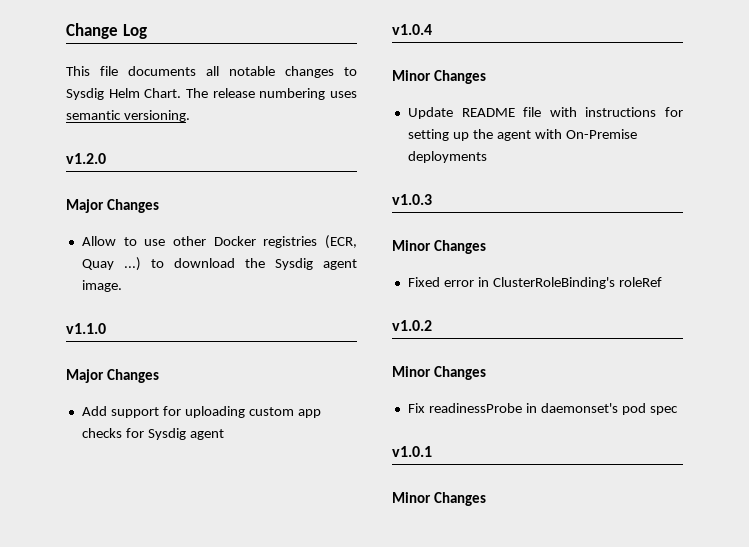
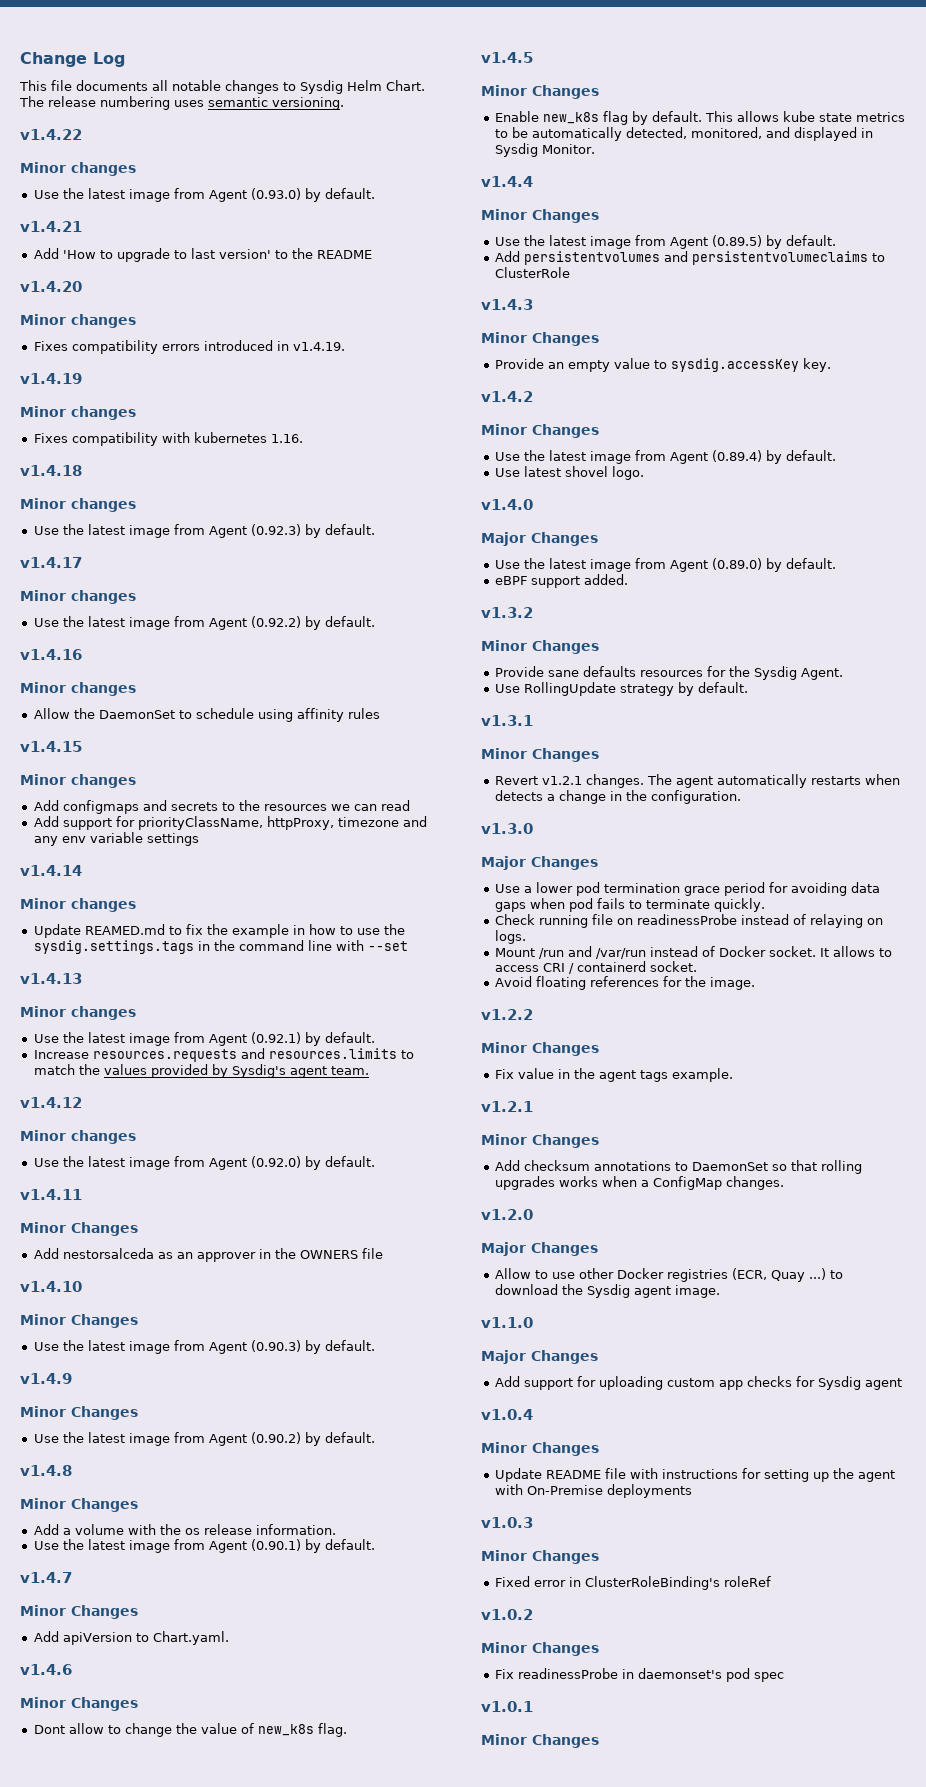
+ v1.4.22
+ Minor changes
+ Use the latest image from Agent (0.93.0) by default.
+ v1.4.21
+ Add 'How to upgrade to last version' to the README
+ v1.4.20
+ Minor changes
+ Fixes compatibility errors introduced in v1.4.19.
+ v1.4.19
+ Minor changes
+ Fixes compatibility with kubernetes 1.16.
+ v1.4.18
+ Minor changes
+ Use the latest image from Agent (0.92.3) by default.
+ v1.4.17
+ Minor changes
+ Use the latest image from Agent (0.92.2) by default.
+ v1.4.16
+ Minor changes
+ Allow the DaemonSet to schedule using affinity rules
+ v1.4.15
+ Minor changes
+ Add configmaps and secrets to the resources we can read
+ Add support for priorityClassName, httpProxy, timezone and any env variable settings
+ v1.4.14
+ Minor changes
+ Update REAMED.md to fix the example in how to use the sysdig.settings.tags in the command line with --set
+ v1.4.13
+ Minor changes
+ Use the latest image from Agent (0.92.1) by default.
+ Increase resources.requests and resources.limits to match the values provided by Sysdig's agent team.
+ v1.4.12
+ Minor changes
+ Use the latest image from Agent (0.92.0) by default.
+ v1.4.11
+ Minor Changes
+ Add nestorsalceda as an approver in the OWNERS file
+ v1.4.10
+ Minor Changes
+ Use the latest image from Agent (0.90.3) by default.
+ v1.4.9
+ Minor Changes
+ Use the latest image from Agent (0.90.2) by default.
+ v1.4.8
+ Minor Changes
+ Add a volume with the os release information.
+ Use the latest image from Agent (0.90.1) by default.
+ v1.4.7
+ Minor Changes
+ Add apiVersion to Chart.yaml.
+ v1.4.6
+ Minor Changes
+ Dont allow to change the value of new_k8s flag.
+ v1.4.5
+ Minor Changes
+ Enable new_k8s flag by default. This allows kube state metrics to be automatically detected, monitored, and displayed in Sysdig Monitor.
+ v1.4.4
+ Minor Changes
+ Use the latest image from Agent (0.89.5) by default.
+ Add persistentvolumes and persistentvolumeclaims to ClusterRole
+ v1.4.3
+ Minor Changes
+ Provide an empty value to sysdig.accessKey key.
+ v1.4.2
+ Minor Changes
+ Use the latest image from Agent (0.89.4) by default.
+ Use latest shovel logo.
+ v1.4.0
+ Major Changes
+ Use the latest image from Agent (0.89.0) by default.
+ eBPF support added.
+ v1.3.2
+ Minor Changes
+ Provide sane defaults resources for the Sysdig Agent.
+ Use RollingUpdate strategy by default.
+ v1.3.1
+ Minor Changes
+ Revert v1.2.1 changes. The agent automatically restarts when detects a change in the configuration.
+ v1.3.0
+ Major Changes
+ Use a lower pod termination grace period for avoiding data gaps when pod fails to terminate quickly.
+ Check running file on readinessProbe instead of relaying on logs.
+ Mount /run and /var/run instead of Docker socket. It allows to access CRI / containerd socket.
+ Avoid floating references for the image.
+ v1.2.2
+ Minor Changes
+ Fix value in the agent tags example.
+ v1.2.1
+ Minor Changes
+ Add checksum annotations to DaemonSet so that rolling upgrades works when a ConfigMap changes.

